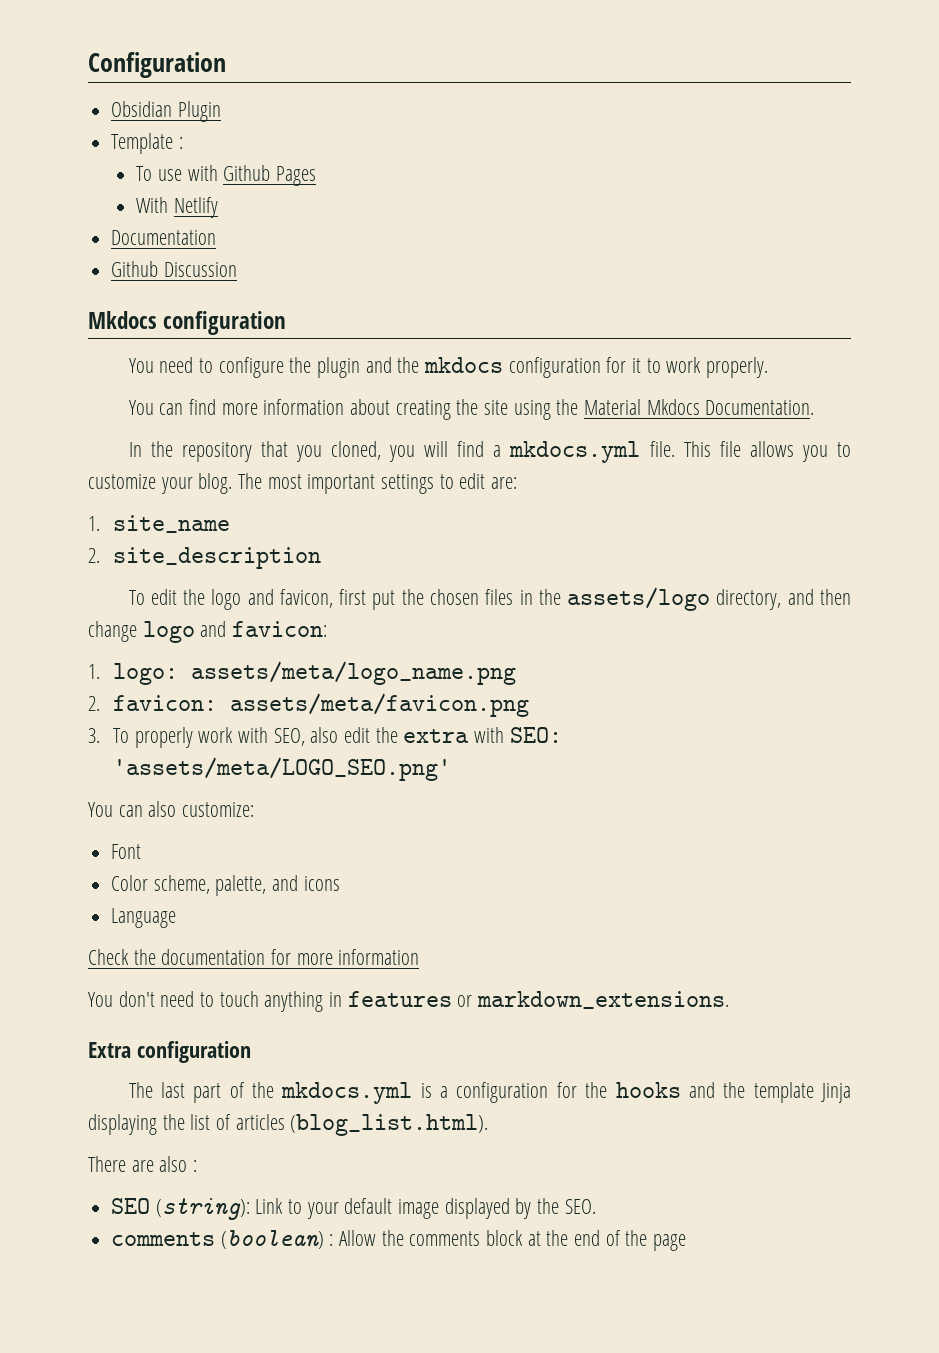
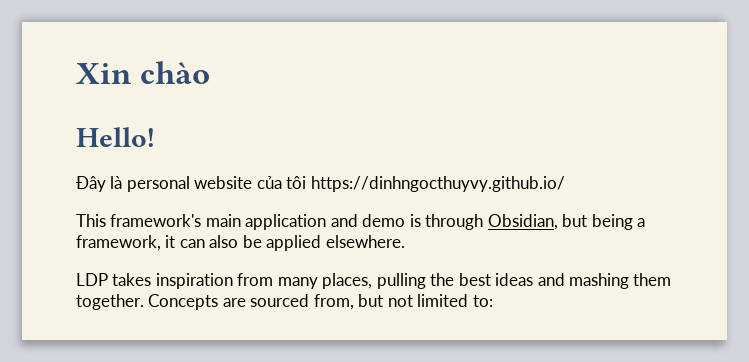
- Configuration
- Obsidian Plugin
- Template :
- To use with Github Pages
- With Netlify
- Documentation
- Github Discussion
- Mkdocs configuration
- You need to configure the plugin and the mkdocs configuration for it to work properly.
- You can find more information about creating the site using the Material Mkdocs Documentation.
- In the repository that you cloned, you will find a mkdocs.yml file. This file allows you to customize your blog. The most important settings to edit are:
- 1. site_name
- 2. site_description
- To edit the logo and favicon, first put the chosen files in the assets/logo directory, and then change logo and favicon:
- 1. logo: assets/meta/logo_name.png
- 2. favicon: assets/meta/favicon.png
- 3. To properly work with SEO, also edit the extra with SEO: 'assets/meta/LOGO_SEO.png'
- You can also customize:
- Font
- Color scheme, palette, and icons
- Language
- Check the documentation for more information
- You don't need to touch anything in features or markdown_extensions.
- Extra configuration
- The last part of the mkdocs.yml is a configuration for the hooks and the template Jinja displaying the list of articles (blog_list.html).
- There are also :
- SEO (string): Link to your default image displayed by the SEO.
- comments (boolean) : Allow the comments block at the end of the page
+ Xin chào
+ Hello!
+ Đây là personal website của tôi https://dinhngocthuyvy.github.io/
+ This framework's main application and demo is through Obsidian, but being a framework, it can also be applied elsewhere.
+ LDP takes inspiration from many places, pulling the best ideas and mashing them together. Concepts are sourced from, but not limited to:

